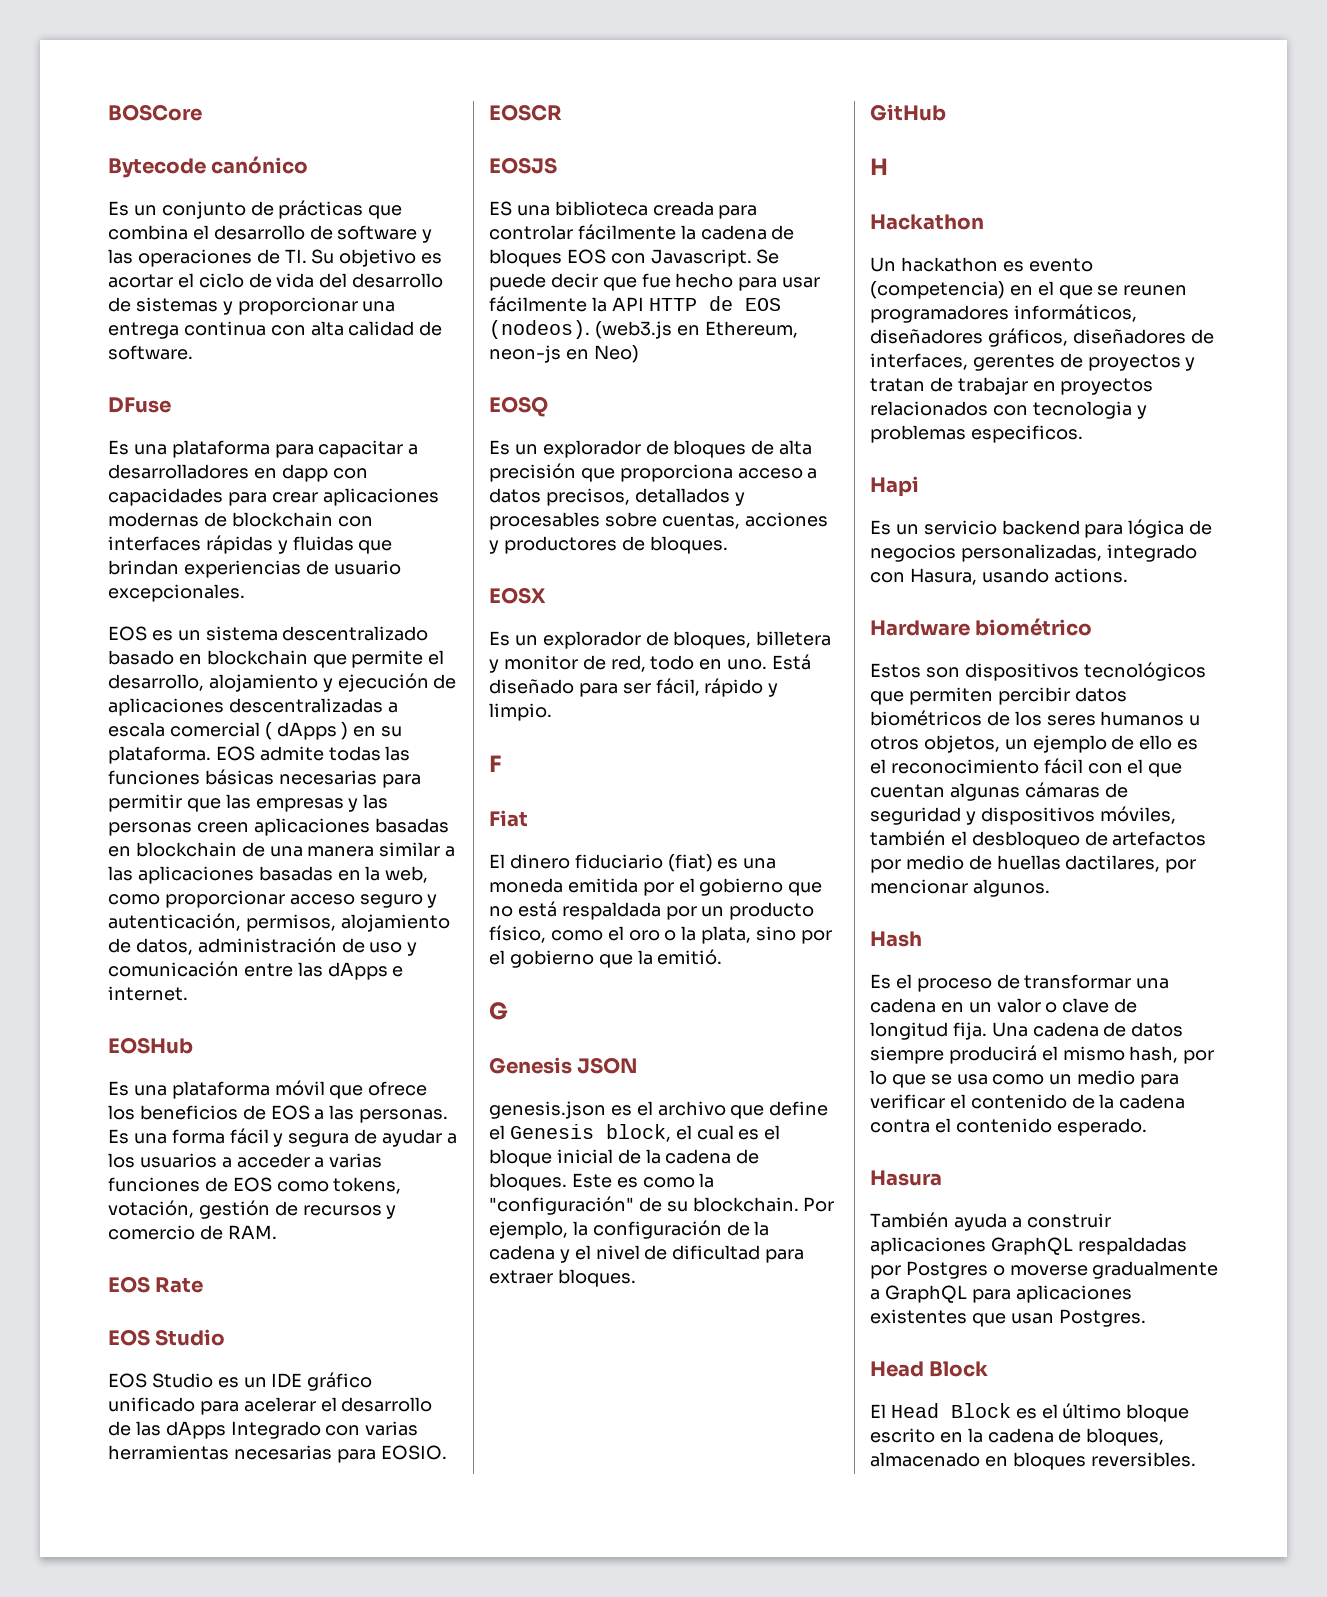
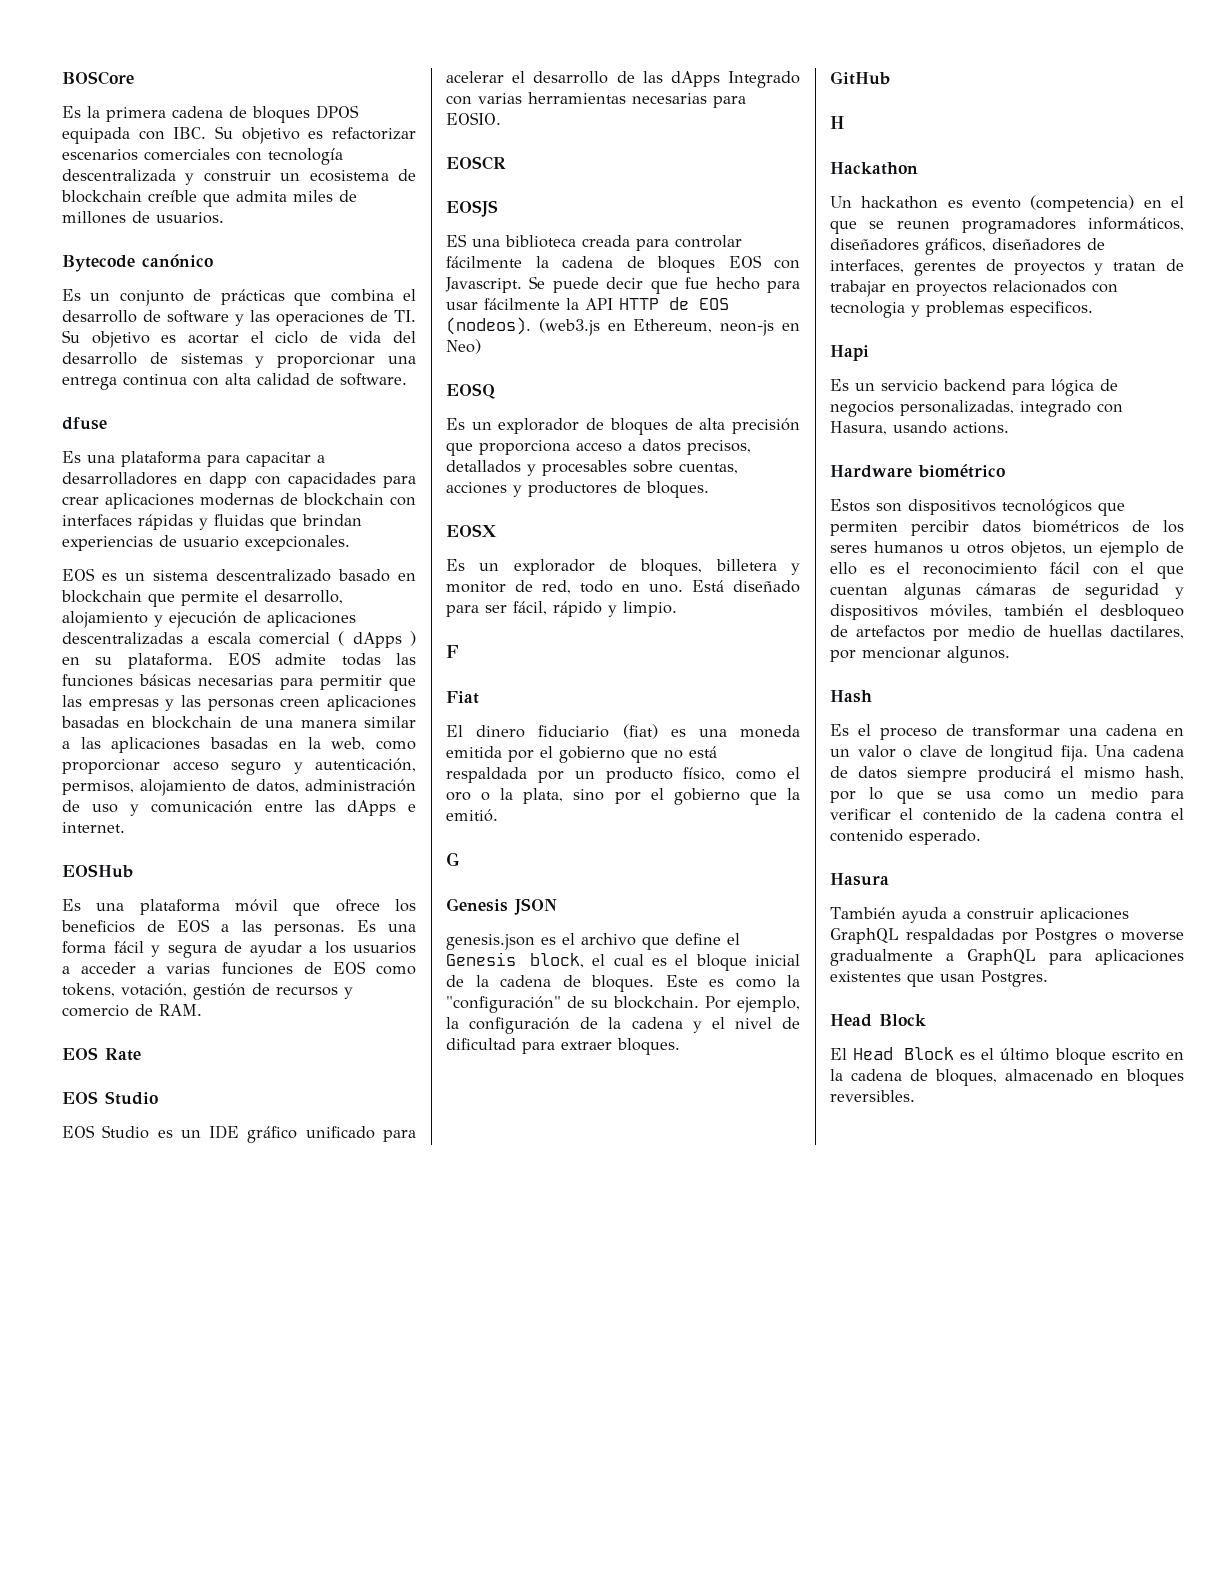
+ Es la primera cadena de bloques DPOS equipada con IBC. Su objetivo es refactorizar escenarios comerciales con tecnología descentralizada y construir un ecosistema de blockchain creíble que admita miles de millones de usuarios.
- DFuse
+ dfuse

